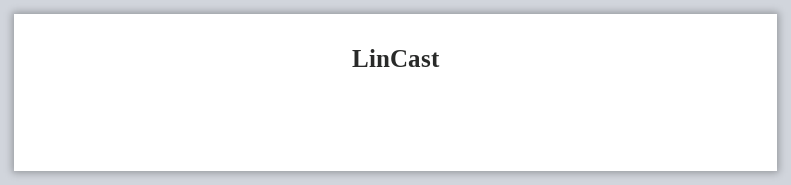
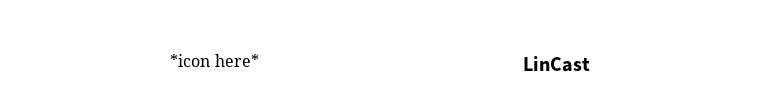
+ *icon here*

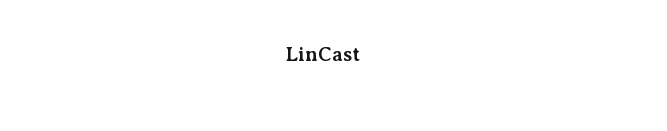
- *icon here*

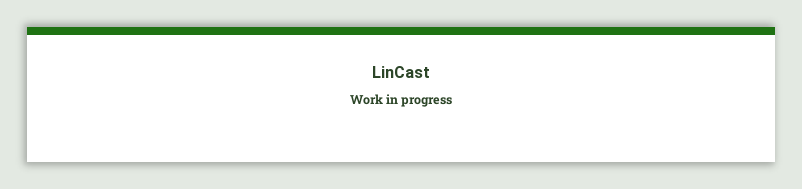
+ Work in progress

